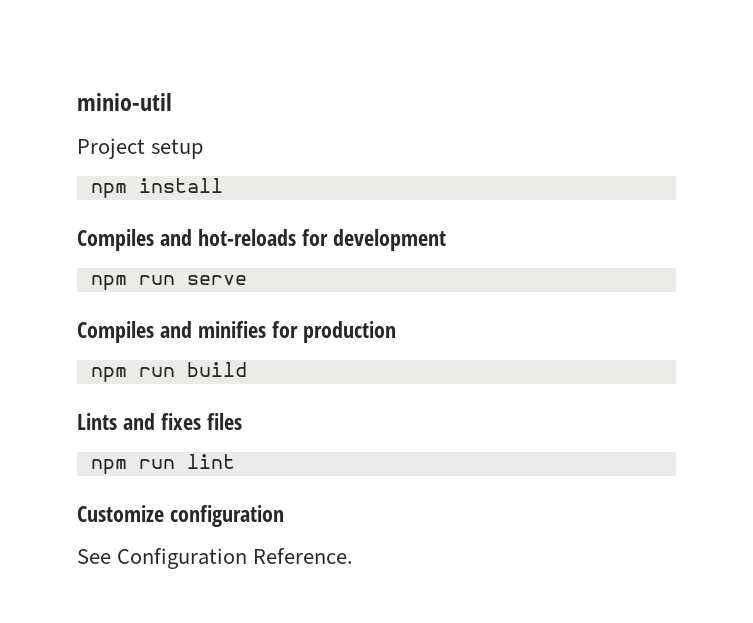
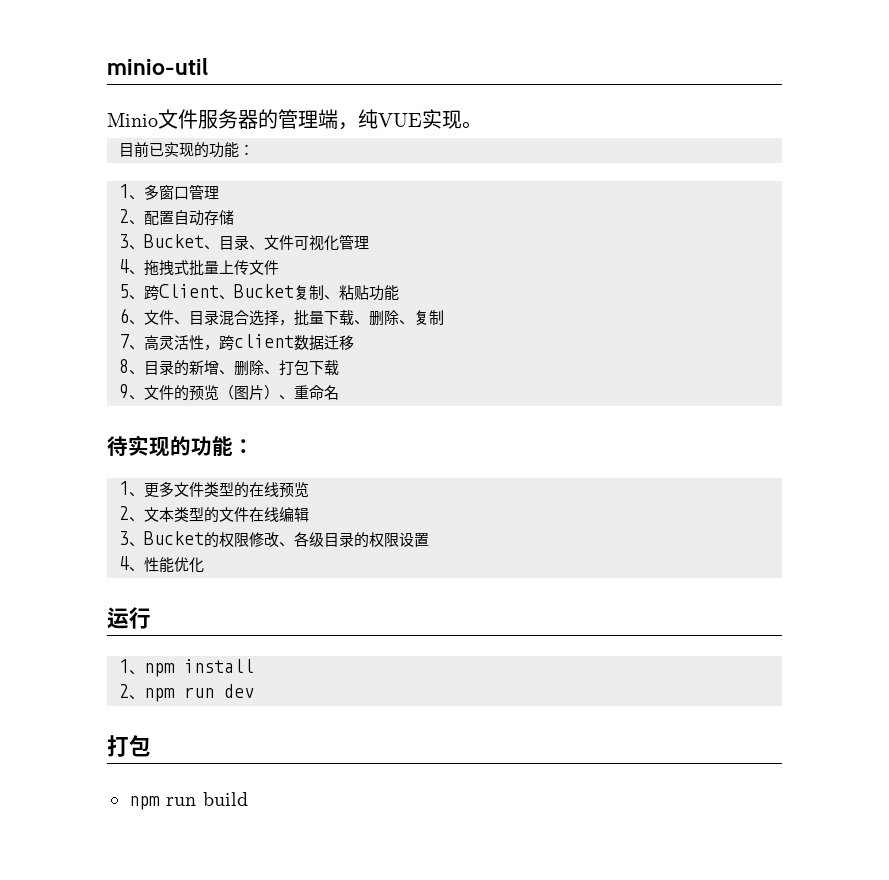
- Project setup
- npm install
- Compiles and hot-reloads for development
- npm run serve
- Compiles and minifies for production
+ Minio文件服务器的管理端，纯VUE实现。
+ 目前已实现的功能：
+ 1、多窗口管理
+ 2、配置自动存储
+ 3、Bucket、目录、文件可视化管理
+ 4、拖拽式批量上传文件
+ 5、跨Client、Bucket复制、粘贴功能
+ 6、文件、目录混合选择，批量下载、删除、复制
+ 7、高灵活性，跨client数据迁移
+ 8、目录的新增、删除、打包下载
+ 9、文件的预览（图片）、重命名
+ 待实现的功能：
+ 1、更多文件类型的在线预览
+ 2、文本类型的文件在线编辑
+ 3、Bucket的权限修改、各级目录的权限设置
+ 4、性能优化
+ 运行
+ 1、npm install
+ 2、npm run dev
+ 打包
  npm run build
- Lints and fixes files
- npm run lint
- Customize configuration
- See Configuration Reference.

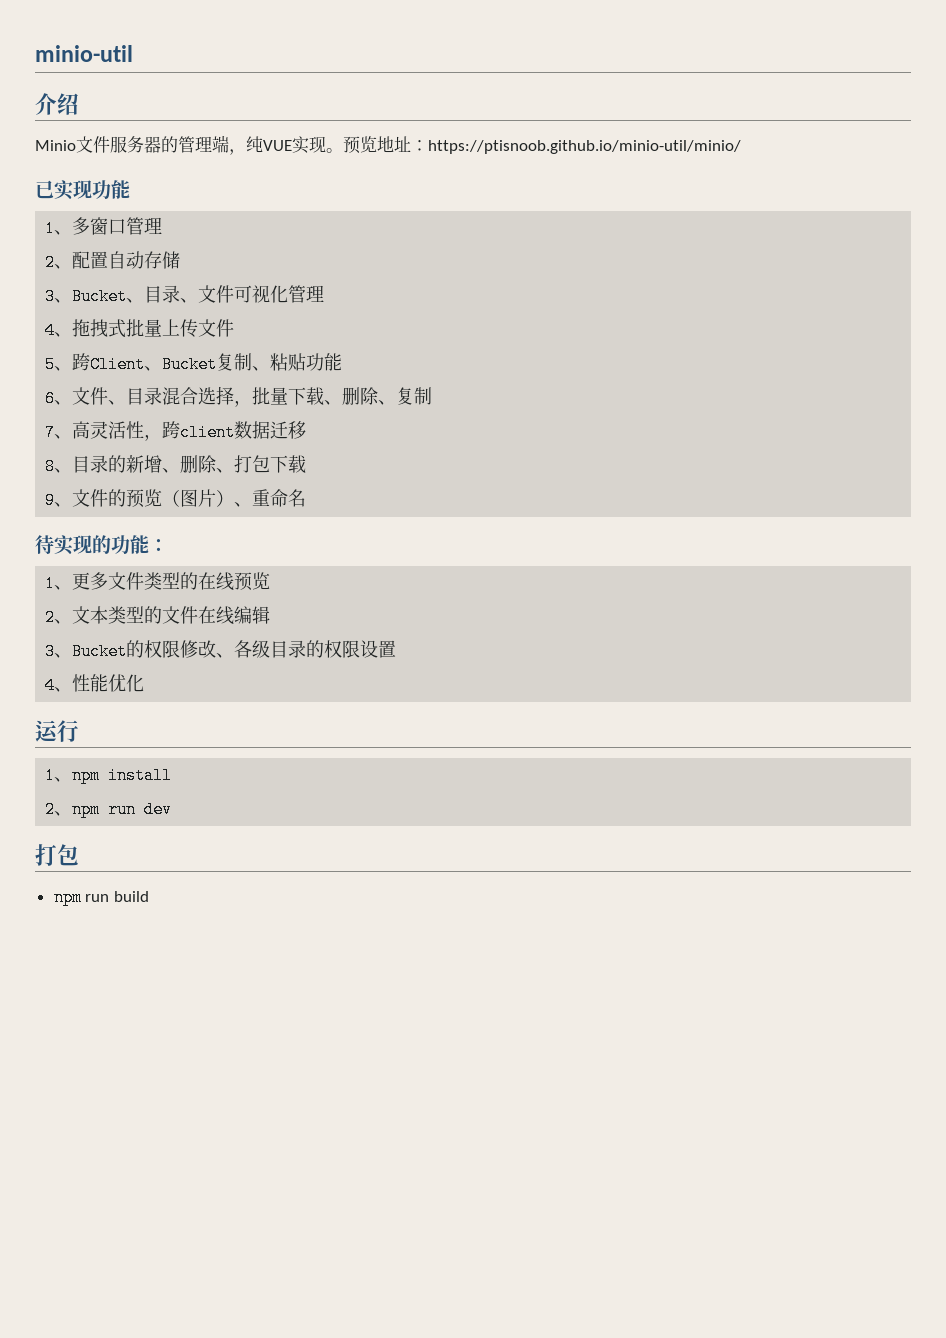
+ 介绍
- Minio文件服务器的管理端，纯VUE实现。
- 目前已实现的功能：
+ Minio文件服务器的管理端，纯VUE实现。预览地址：https://ptisnoob.github.io/minio-util/minio/
+ 已实现功能

